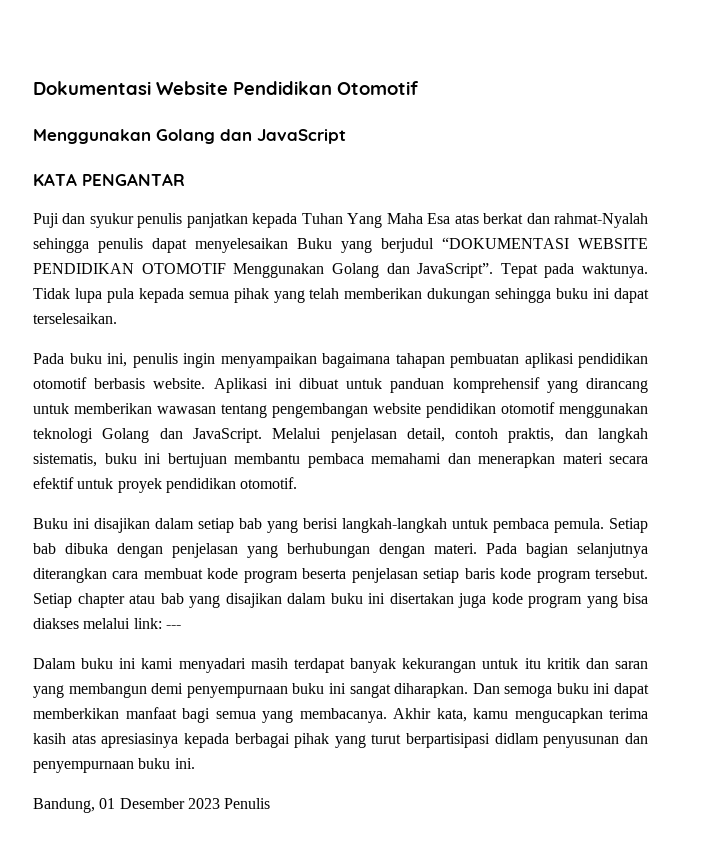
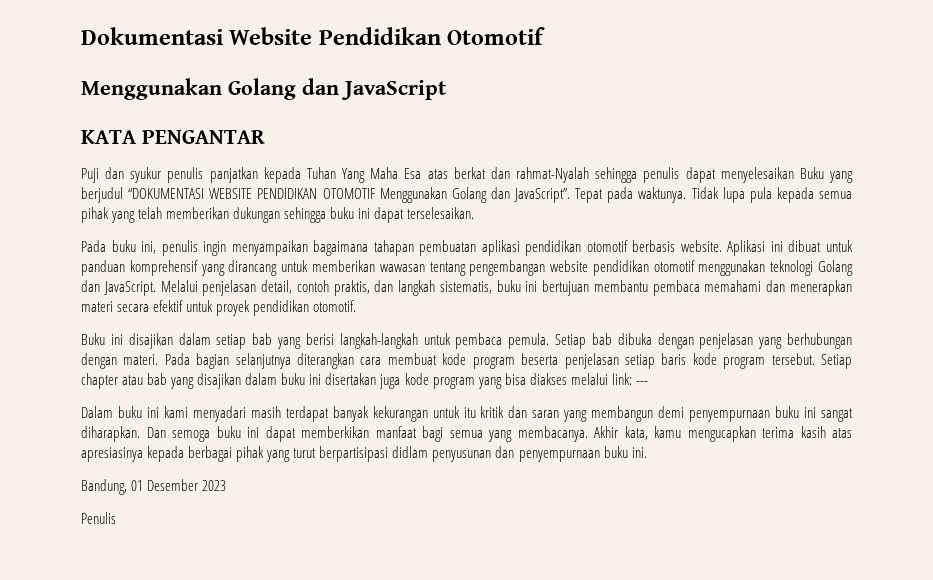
- Bandung, 01 Desember 2023 Penulis
+ Bandung, 01 Desember 2023
+ Penulis

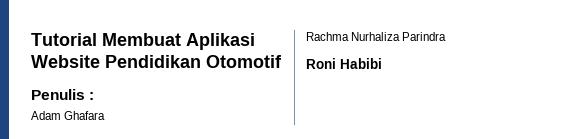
- Dokumentasi Website Pendidikan Otomotif
+ Tutorial Membuat Aplikasi Website Pendidikan Otomotif
- Menggunakan Golang dan JavaScript
- KATA PENGANTAR
- Puji dan syukur penulis panjatkan kepada Tuhan Yang Maha Esa atas berkat dan rahmat-Nyalah sehingga penulis dapat menyelesaikan Buku yang berjudul “DOKUMENTASI WEBSITE PENDIDIKAN OTOMOTIF Menggunakan Golang dan JavaScript”. Tepat pada waktunya. Tidak lupa pula kepada semua pihak yang telah memberikan dukungan sehingga buku ini dapat terselesaikan.
- Pada buku ini, penulis ingin menyampaikan bagaimana tahapan pembuatan aplikasi pendidikan otomotif berbasis website. Aplikasi ini dibuat untuk panduan komprehensif yang dirancang untuk memberikan wawasan tentang pengembangan website pendidikan otomotif menggunakan teknologi Golang dan JavaScript. Melalui penjelasan detail, contoh praktis, dan langkah sistematis, buku ini bertujuan membantu pembaca memahami dan menerapkan materi secara efektif untuk proyek pendidikan otomotif.
- Buku ini disajikan dalam setiap bab yang berisi langkah-langkah untuk pembaca pemula. Setiap bab dibuka dengan penjelasan yang berhubungan dengan materi. Pada bagian selanjutnya diterangkan cara membuat kode program beserta penjelasan setiap baris kode program tersebut. Setiap chapter atau bab yang disajikan dalam buku ini disertakan juga kode program yang bisa diakses melalui link: ---
- Dalam buku ini kami menyadari masih terdapat banyak kekurangan untuk itu kritik dan saran yang membangun demi penyempurnaan buku ini sangat diharapkan. Dan semoga buku ini dapat memberkikan manfaat bagi semua yang membacanya. Akhir kata, kamu mengucapkan terima kasih atas apresiasinya kepada berbagai pihak yang turut berpartisipasi didlam penyusunan dan penyempurnaan buku ini.
- Bandung, 01 Desember 2023
- Penulis
+ Penulis :
+ Adam Ghafara
+ Rachma Nurhaliza Parindra
+ Roni Habibi

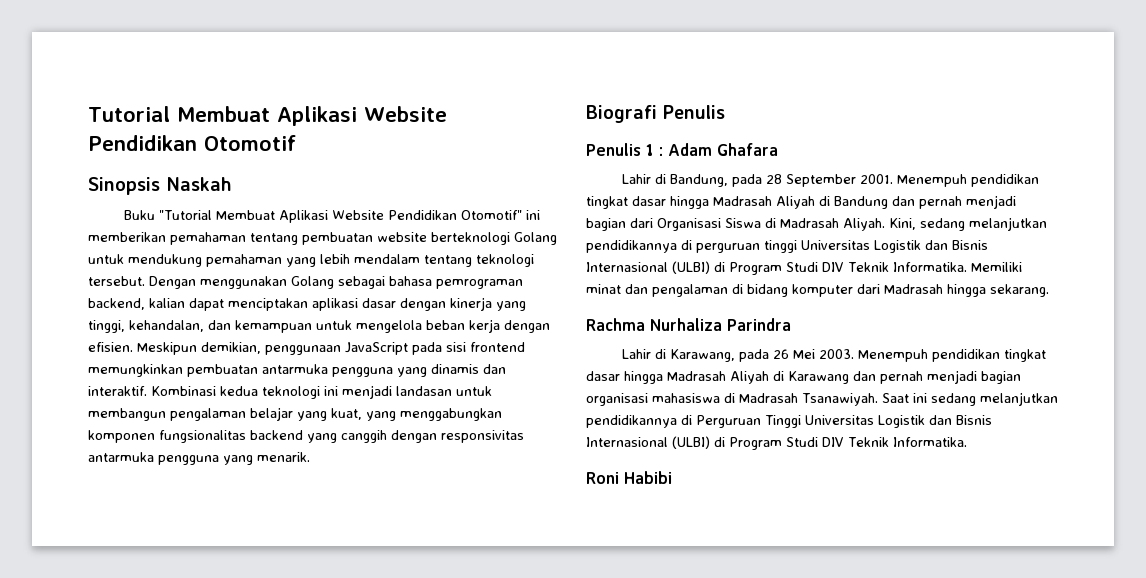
- Penulis :
- Adam Ghafara
+ Sinopsis Naskah
+ Buku "Tutorial Membuat Aplikasi Website Pendidikan Otomotif" ini memberikan pemahaman tentang pembuatan website berteknologi Golang untuk mendukung pemahaman yang lebih mendalam tentang teknologi tersebut. Dengan menggunakan Golang sebagai bahasa pemrograman backend, kalian dapat menciptakan aplikasi dasar dengan kinerja yang tinggi, kehandalan, dan kemampuan untuk mengelola beban kerja dengan efisien. Meskipun demikian, penggunaan JavaScript pada sisi frontend memungkinkan pembuatan antarmuka pengguna yang dinamis dan interaktif. Kombinasi kedua teknologi ini menjadi landasan untuk membangun pengalaman belajar yang kuat, yang menggabungkan komponen fungsionalitas backend yang canggih dengan responsivitas antarmuka pengguna yang menarik.
+ Biografi Penulis
+ Penulis 1 : Adam Ghafara
+ Lahir di Bandung, pada 28 September 2001. Menempuh pendidikan tingkat dasar hingga Madrasah Aliyah di Bandung dan pernah menjadi bagian dari Organisasi Siswa di Madrasah Aliyah. Kini, sedang melanjutkan pendidikannya di perguruan tinggi Universitas Logistik dan Bisnis Internasional (ULBI) di Program Studi DIV Teknik Informatika. Memiliki minat dan pengalaman di bidang komputer dari Madrasah hingga sekarang.
  Rachma Nurhaliza Parindra
+ Lahir di Karawang, pada 26 Mei 2003. Menempuh pendidikan tingkat dasar hingga Madrasah Aliyah di Karawang dan pernah menjadi bagian organisasi mahasiswa di Madrasah Tsanawiyah. Saat ini sedang melanjutkan pendidikannya di Perguruan Tinggi Universitas Logistik dan Bisnis Internasional (ULBI) di Program Studi DIV Teknik Informatika.

